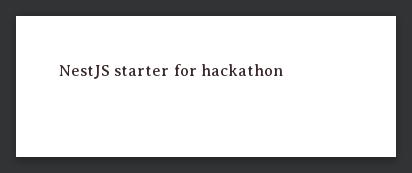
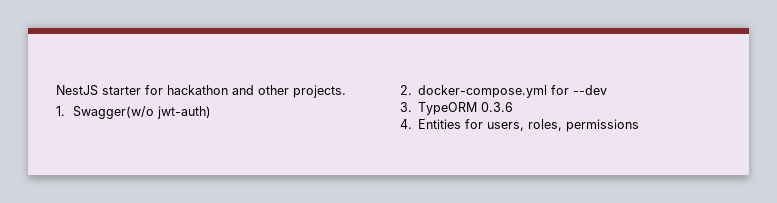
- NestJS starter for hackathon
+ NestJS starter for hackathon and other projects.
+ 1. Swagger(w/o jwt-auth)
+ 2. docker-compose.yml for --dev
+ 3. TypeORM 0.3.6
+ 4. Еntities for users, roles, permissions

